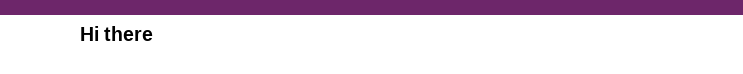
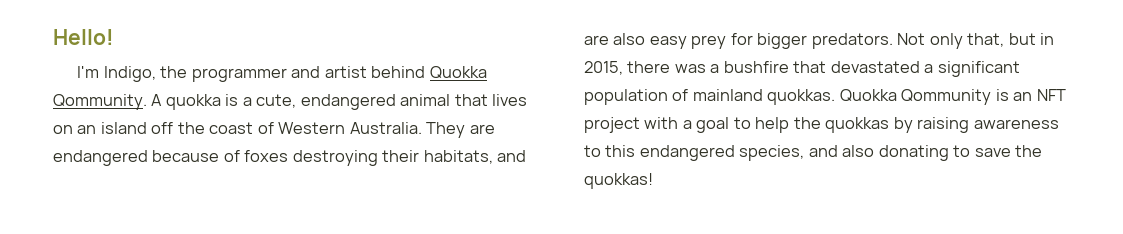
- Hi there
+ Hello!
+ I'm Indigo, the programmer and artist behind Quokka Qommunity. A quokka is a cute, endangered animal that lives on an island off the coast of Western Australia. They are endangered because of foxes destroying their habitats, and are also easy prey for bigger predators. Not only that, but in 2015, there was a bushfire that devastated a significant population of mainland quokkas. Quokka Qommunity is an NFT project with a goal to help the quokkas by raising awareness to this endangered species, and also donating to save the quokkas!

